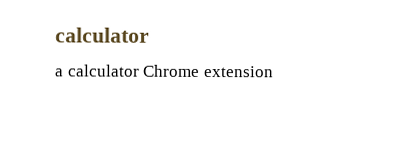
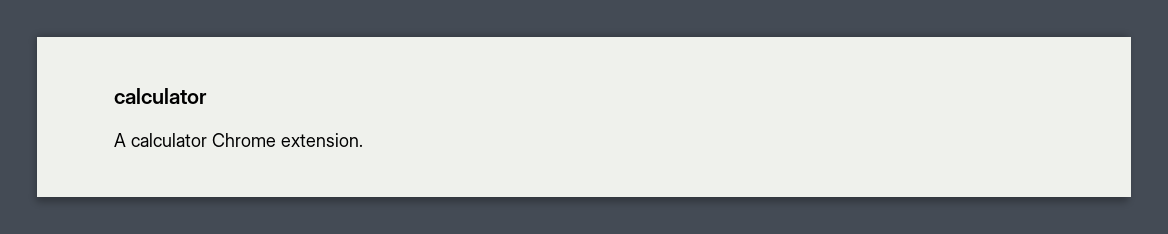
- a calculator Chrome extension
+ A calculator Chrome extension.

